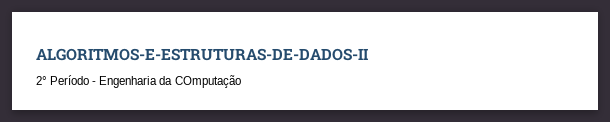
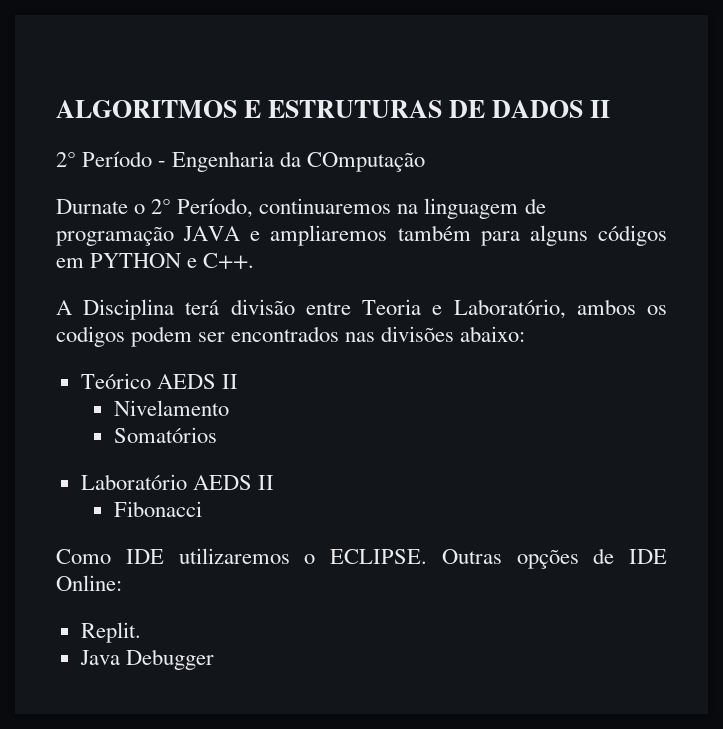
- ALGORITMOS-E-ESTRUTURAS-DE-DADOS-II
+ ALGORITMOS E ESTRUTURAS DE DADOS II
+ Durnate o 2° Período, continuaremos na linguagem de programação JAVA e ampliaremos também para alguns códigos em PYTHON e C++.
+ A Disciplina terá divisão entre Teoria e Laboratório, ambos os codigos podem ser encontrados nas divisões abaixo:
+ Teórico AEDS II
+ Nivelamento
+ Somatórios
+ Laboratório AEDS II
+ Fibonacci
+ Como IDE utilizaremos o ECLIPSE. Outras opções de IDE Online:
+ Replit.
+ Java Debugger

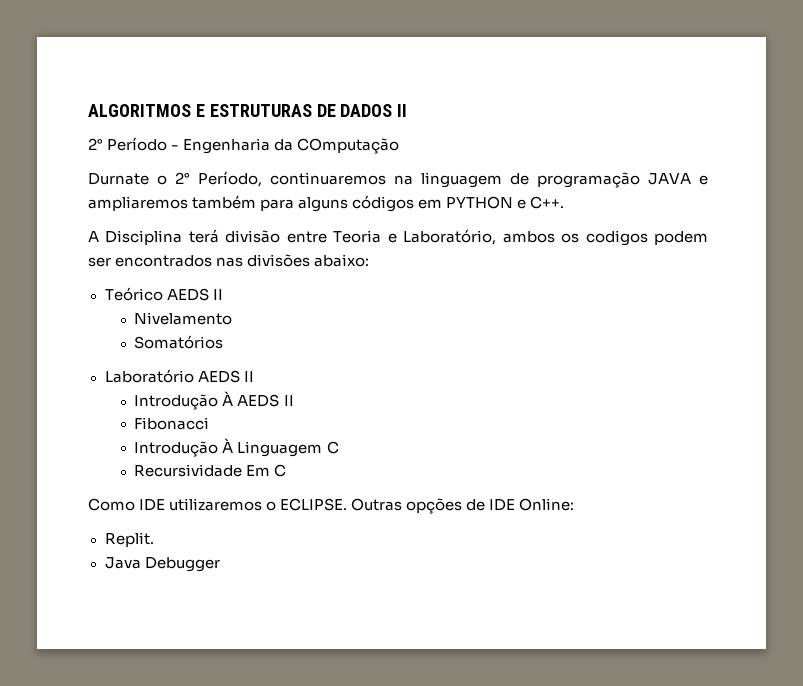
+ Introdução À AEDS II
  Fibonacci
+ Introdução À Linguagem C
+ Recursividade Em C

